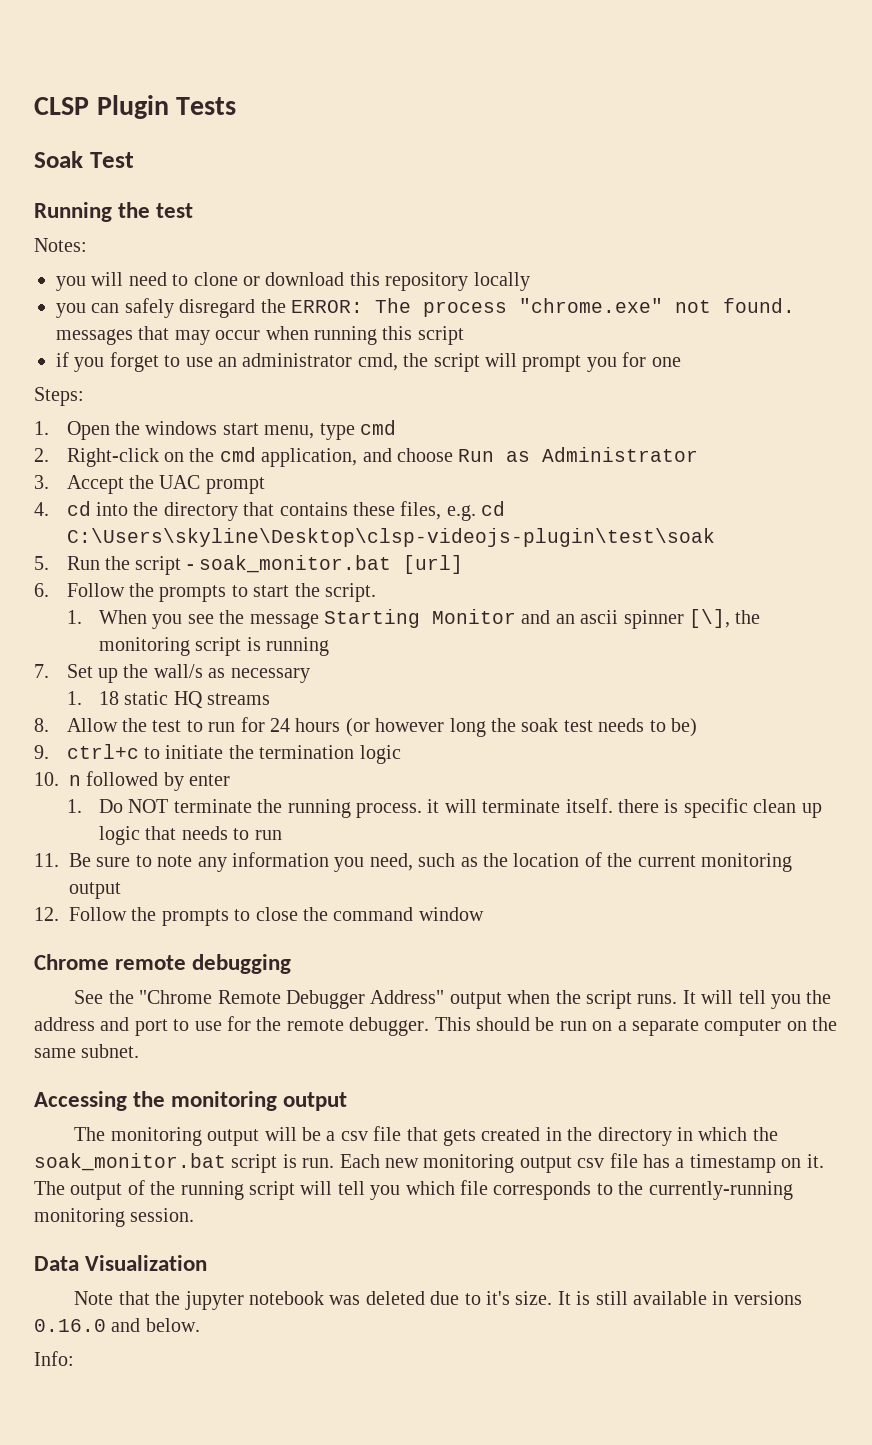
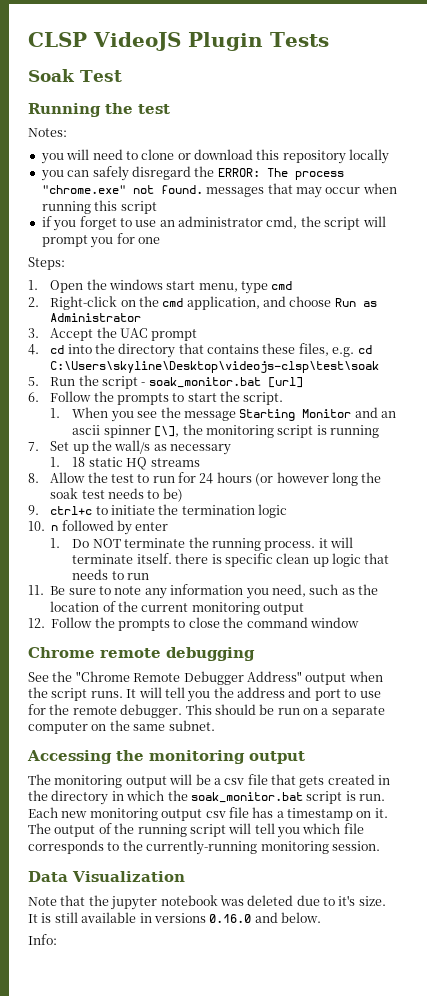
- CLSP Plugin Tests
+ CLSP VideoJS Plugin Tests
- 4. cd into the directory that contains these files, e.g. cd C:\Users\skyline\Desktop\clsp-videojs-plugin\test\soak
+ 4. cd into the directory that contains these files, e.g. cd C:\Users\skyline\Desktop\videojs-clsp\test\soak

